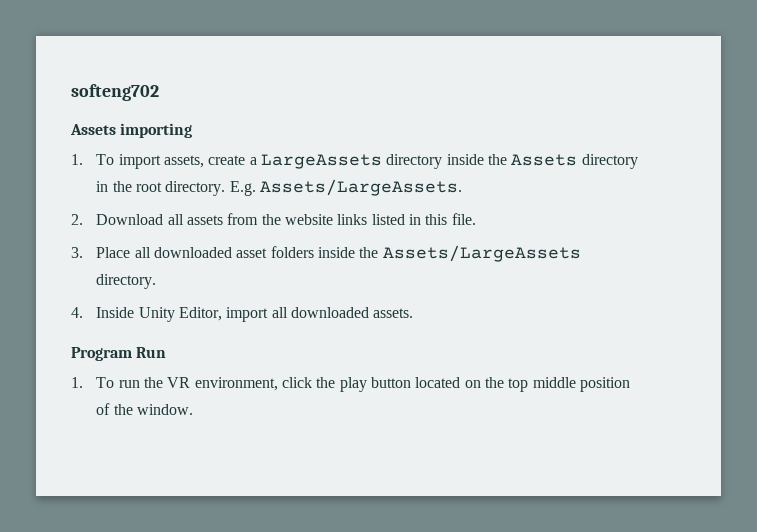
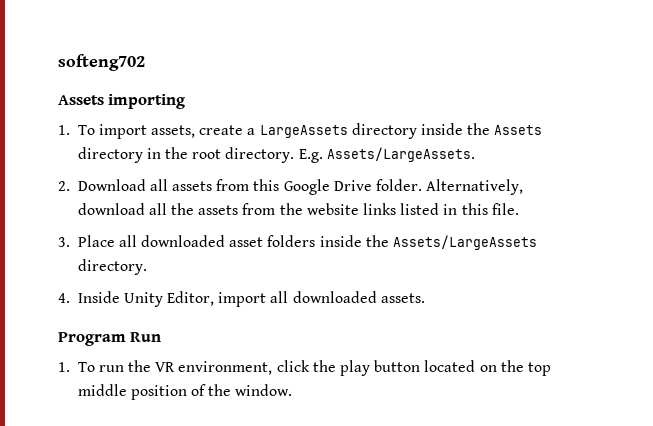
- 2. Download all assets from the website links listed in this file.
+ 2. Download all assets from this Google Drive folder. Alternatively, download all the assets from the website links listed in this file.

